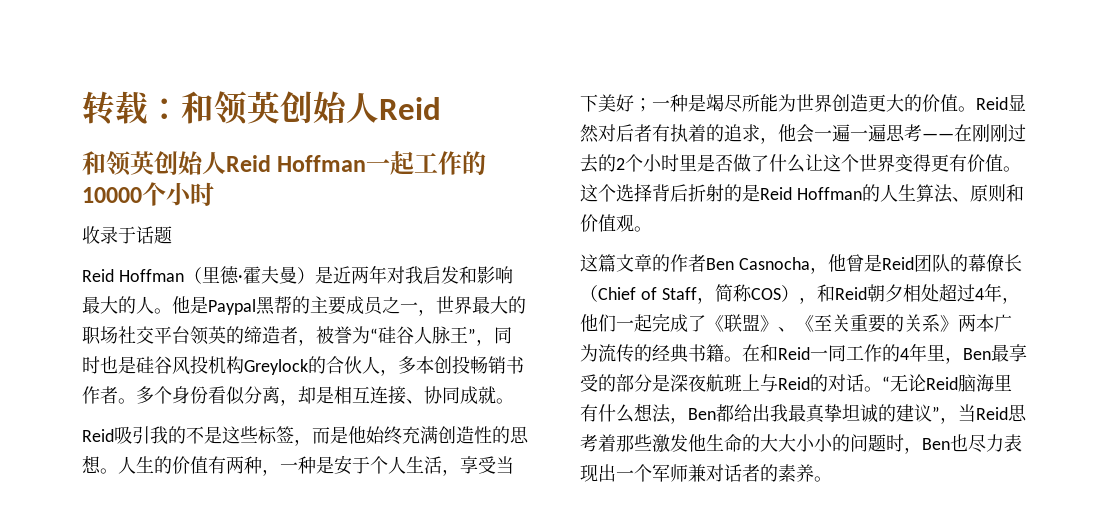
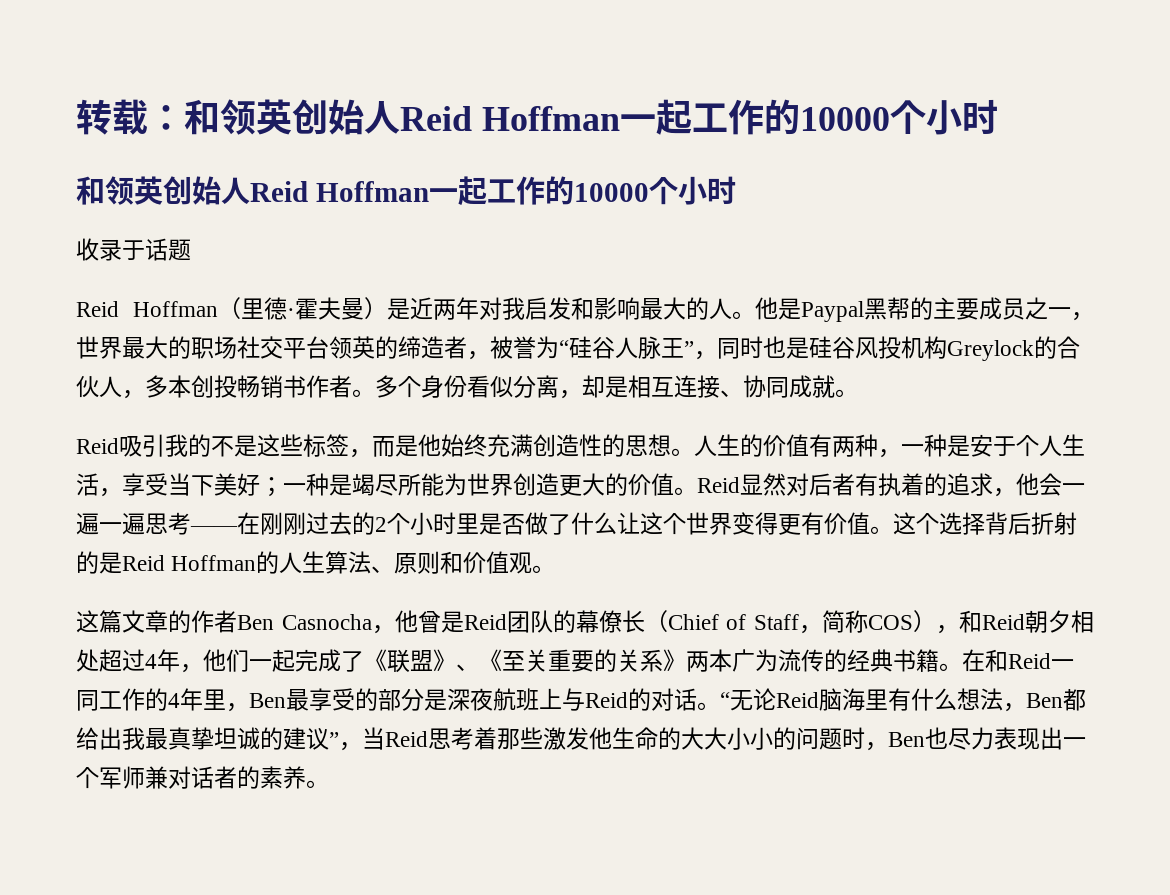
- 转载：和领英创始人Reid
+ 转载：和领英创始人Reid Hoffman一起工作的10000个小时

